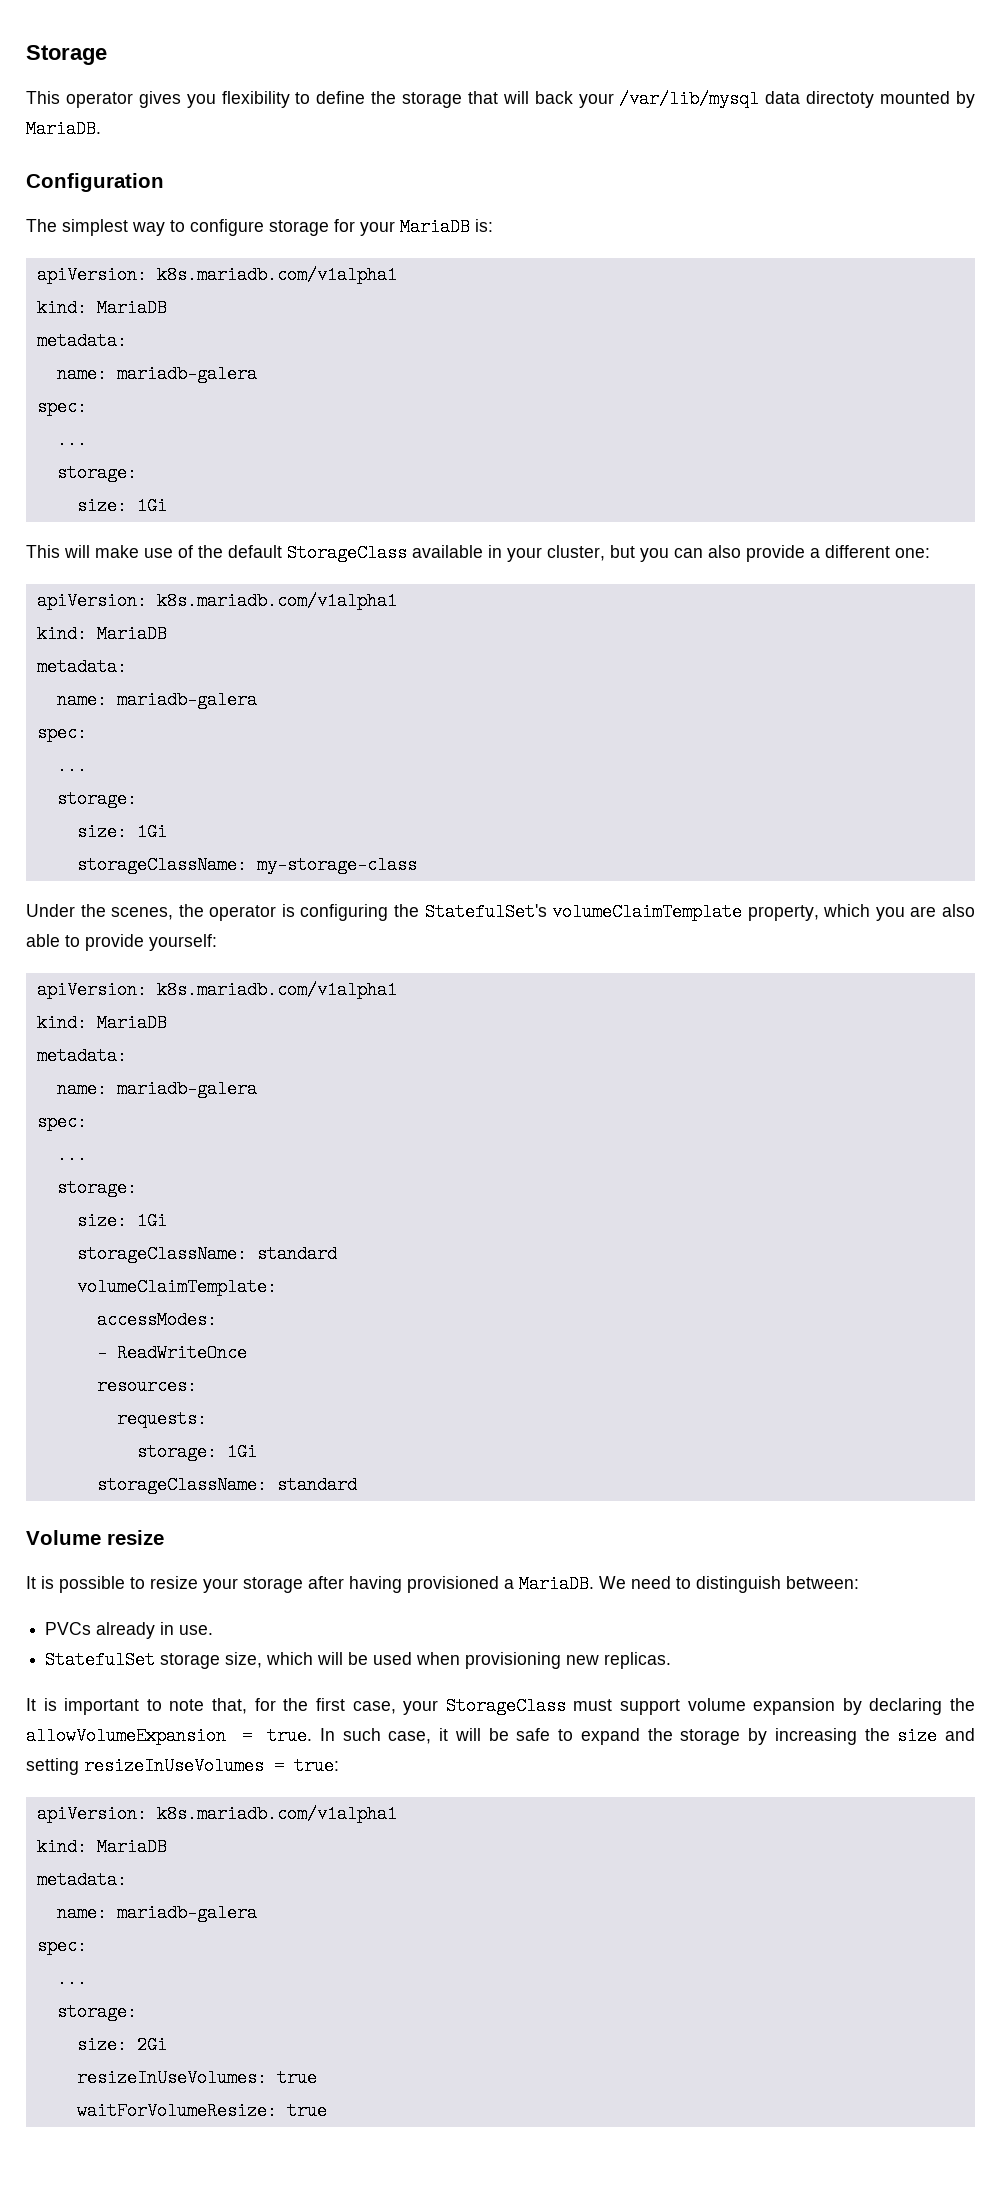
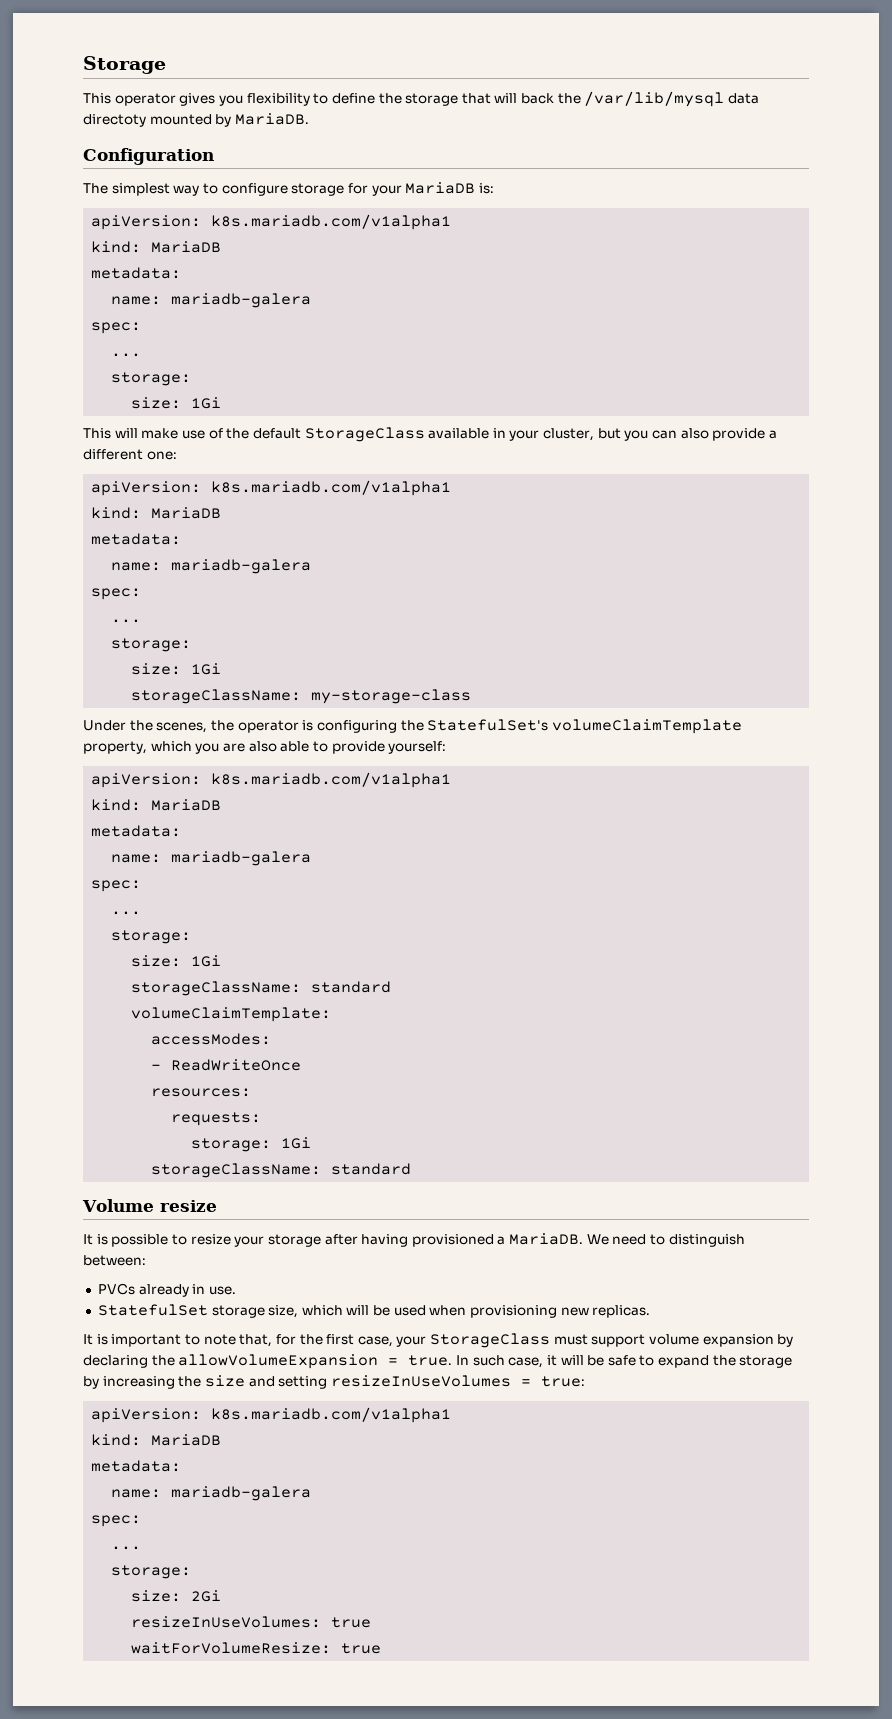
- This operator gives you flexibility to define the storage that will back your /var/lib/mysql data directoty mounted by MariaDB.
+ This operator gives you flexibility to define the storage that will back the /var/lib/mysql data directoty mounted by MariaDB.

